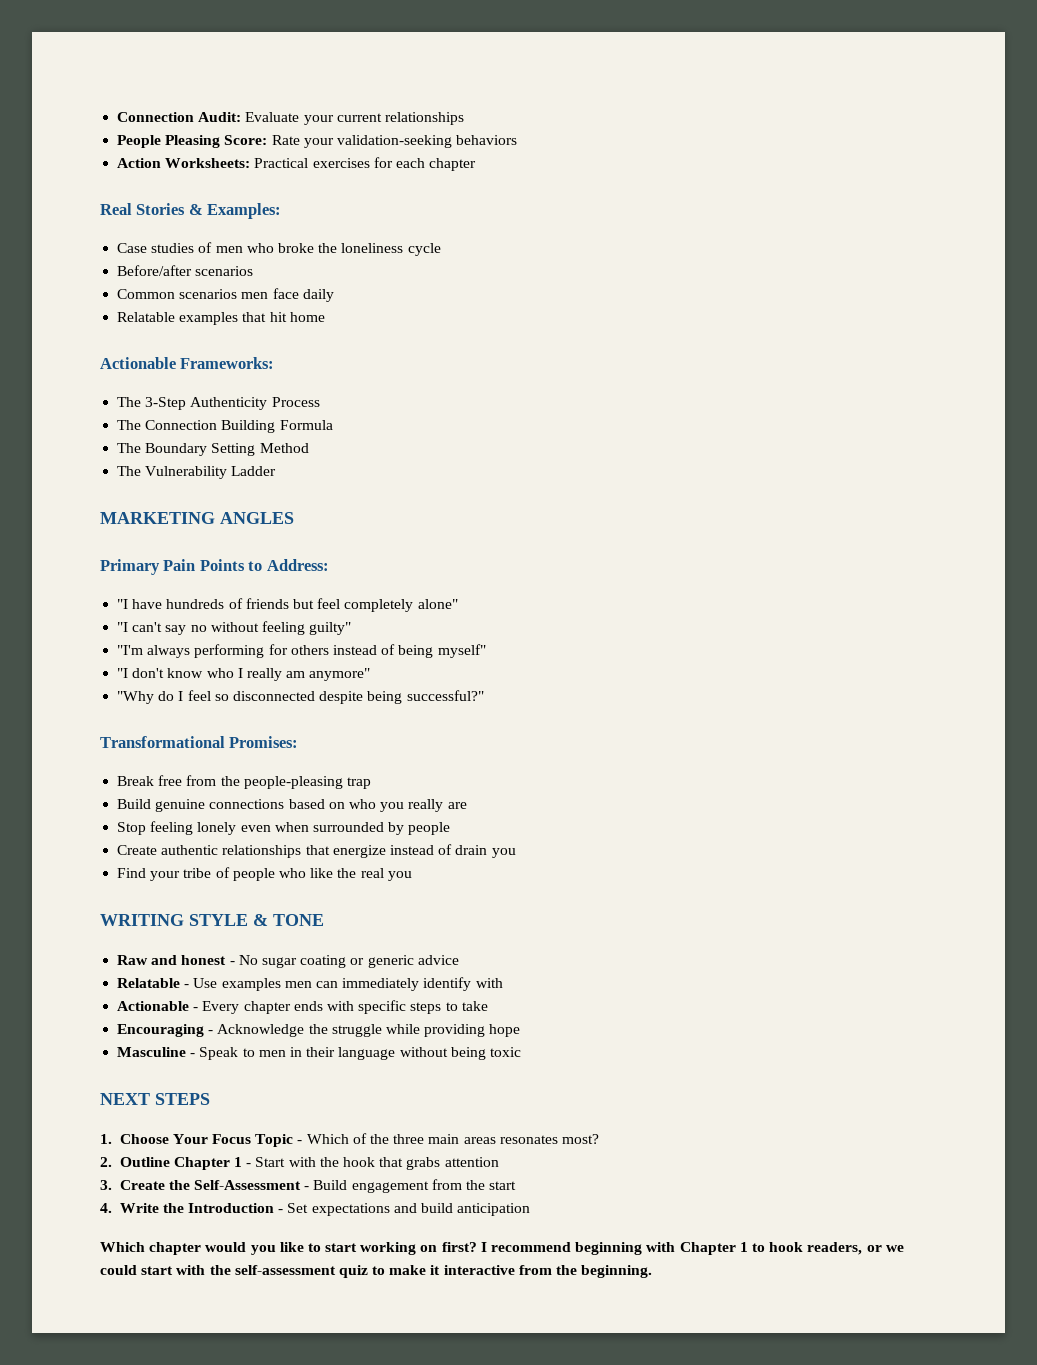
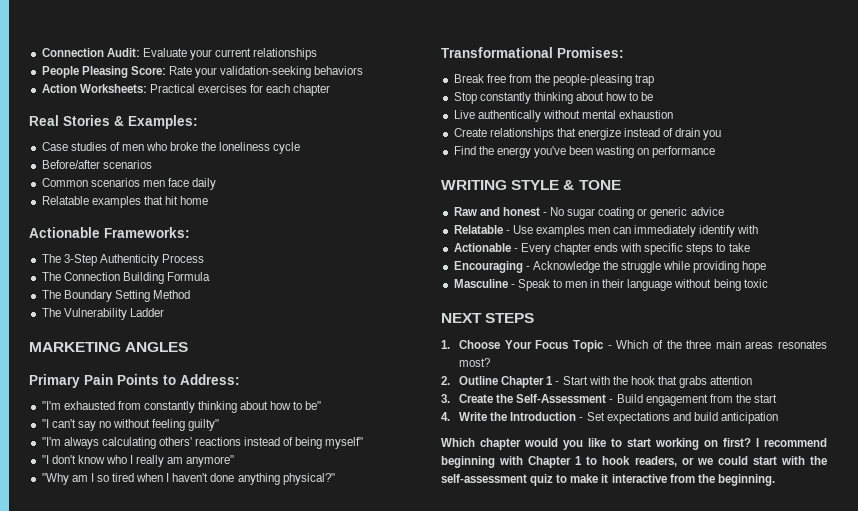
- "I have hundreds of friends but feel completely alone"
+ "I'm exhausted from constantly thinking about how to be"
- "I'm always performing for others instead of being myself"
+ "I'm always calculating others' reactions instead of being myself"
- "Why do I feel so disconnected despite being successful?"
+ "Why am I so tired when I haven't done anything physical?"
- Build genuine connections based on who you really are
- Stop feeling lonely even when surrounded by people
- Create authentic relationships that energize instead of drain you
+ Stop constantly thinking about how to be
+ Live authentically without mental exhaustion
+ Create relationships that energize instead of drain you
- Find your tribe of people who like the real you
+ Find the energy you've been wasting on performance

